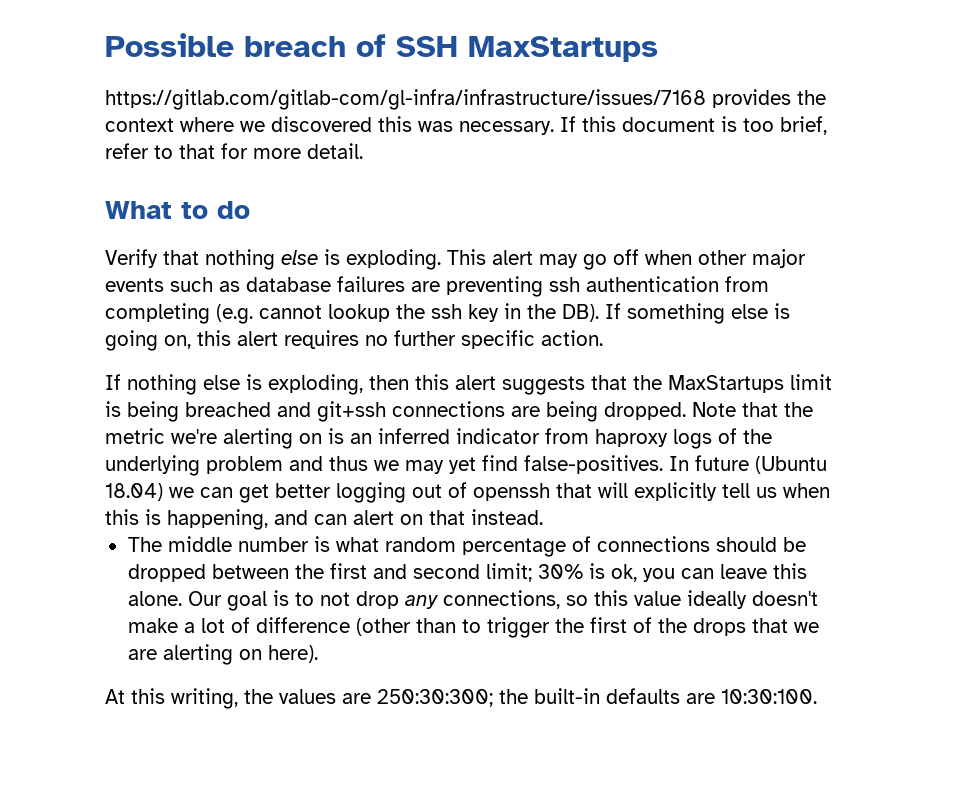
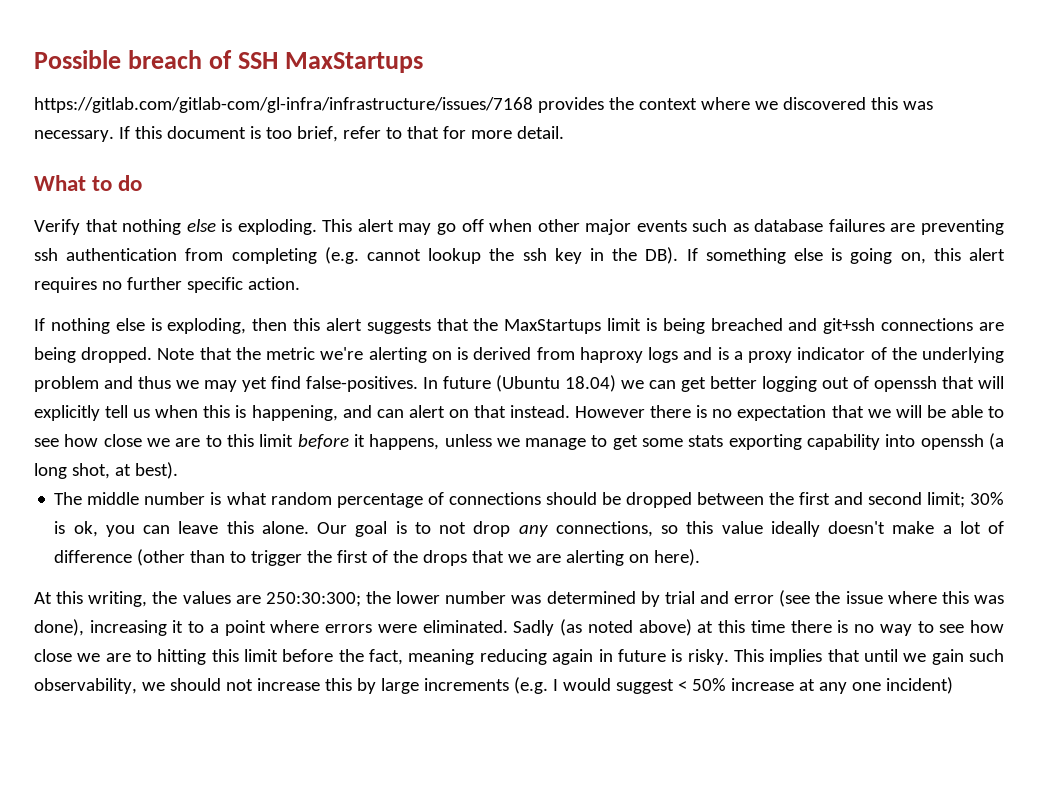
- Note that the metric we're alerting on is an inferred indicator from haproxy logs of the underlying problem and thus we may yet find false-positives.
+ Note that the metric we're alerting on is derived from haproxy logs and is a proxy indicator of the underlying problem and thus we may yet find false-positives.
+ However there is no expectation that we will be able to see how close we are to this limit before it happens, unless we manage to get some stats exporting capability into openssh (a long shot, at best).
- At this writing, the values are 250:30:300; the built-in defaults are 10:30:100.
+ At this writing, the values are 250:30:300; the lower number was determined by trial and error (see the issue where this was done), increasing it to a point where errors were eliminated. Sadly (as noted above) at this time there is no way to see how close we are to hitting this limit before the fact, meaning reducing again in future is risky. This implies that until we gain such observability, we should not increase this by large increments (e.g. I would suggest < 50% increase at any one incident)

